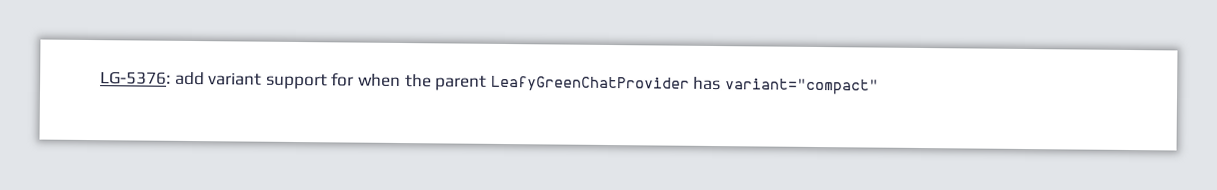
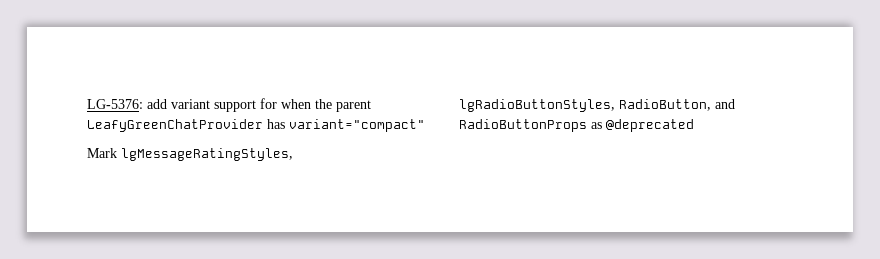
+ Mark lgMessageRatingStyles, lgRadioButtonStyles, RadioButton, and RadioButtonProps as @deprecated

